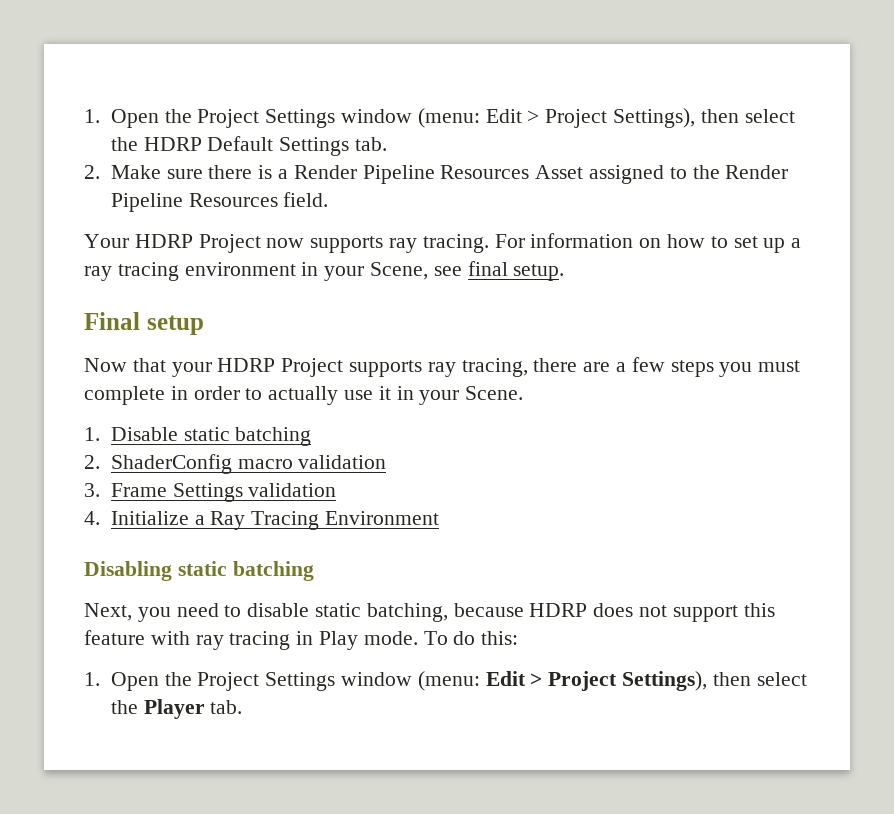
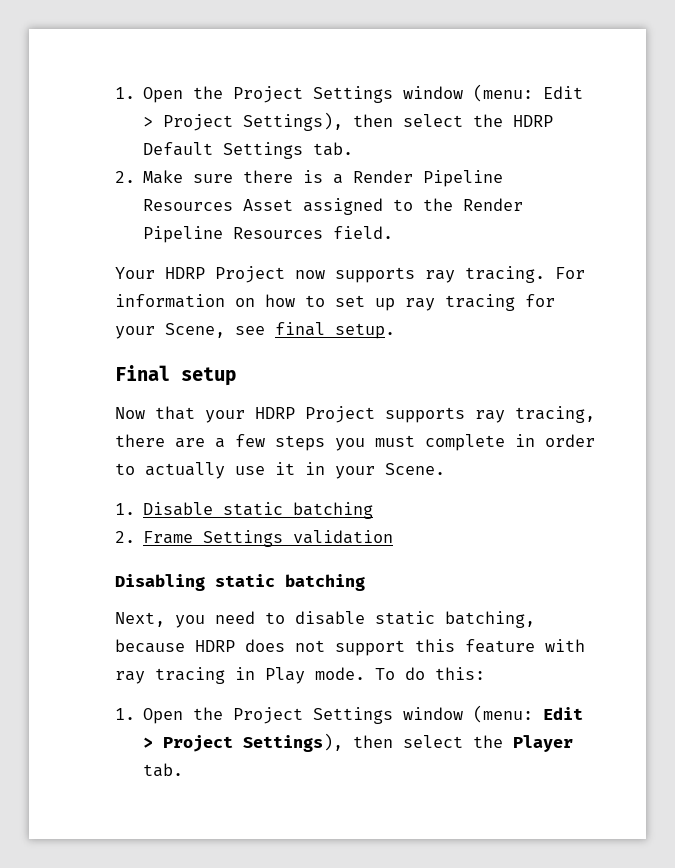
- For information on how to set up a ray tracing environment in your Scene, see final setup.
+ For information on how to set up ray tracing for your Scene, see final setup.
- 2. ShaderConfig macro validation
- 3. Frame Settings validation
+ 2. Frame Settings validation
- 4. Initialize a Ray Tracing Environment

